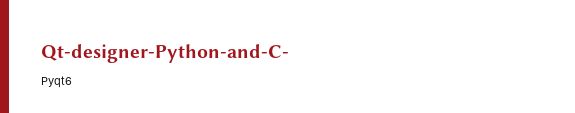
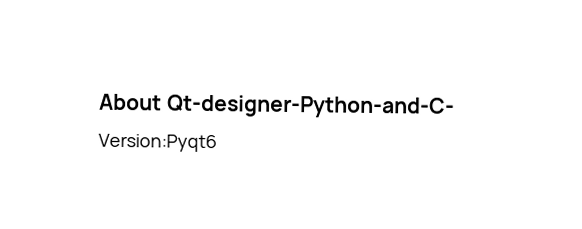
- Qt-designer-Python-and-C-
+ About Qt-designer-Python-and-C-
- Pyqt6
+ Version:Pyqt6

